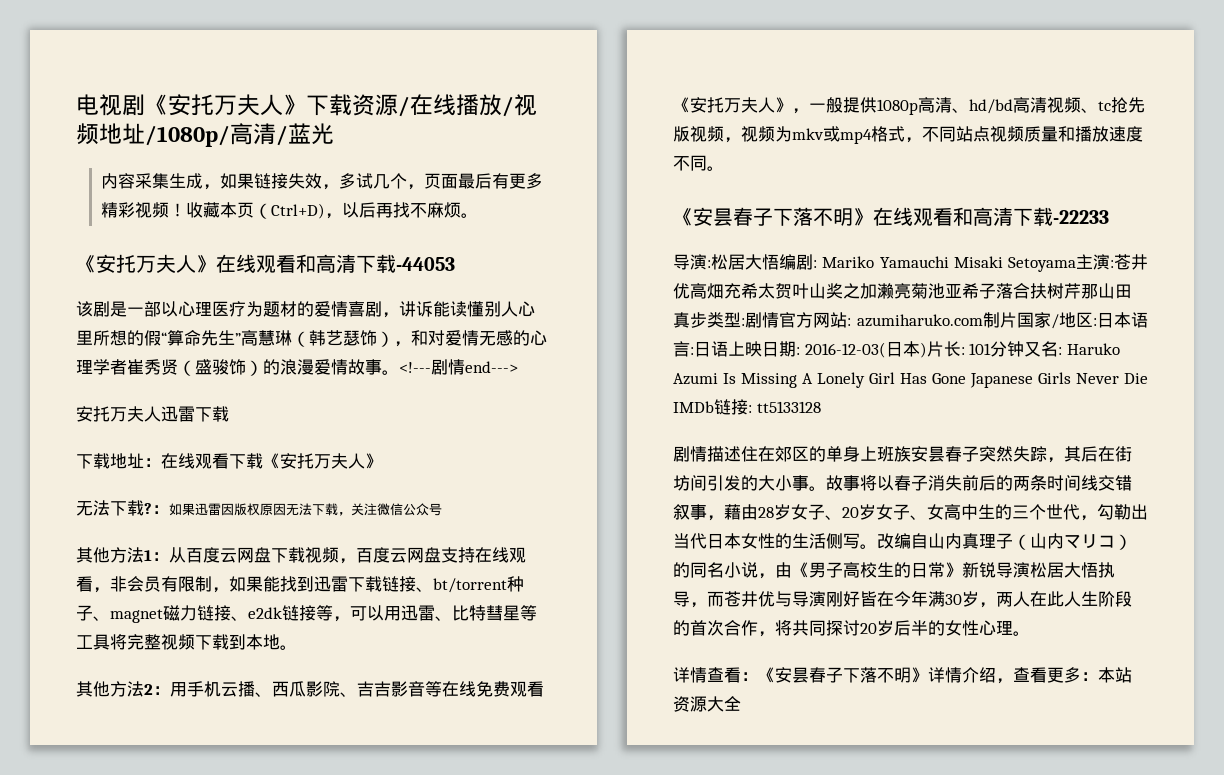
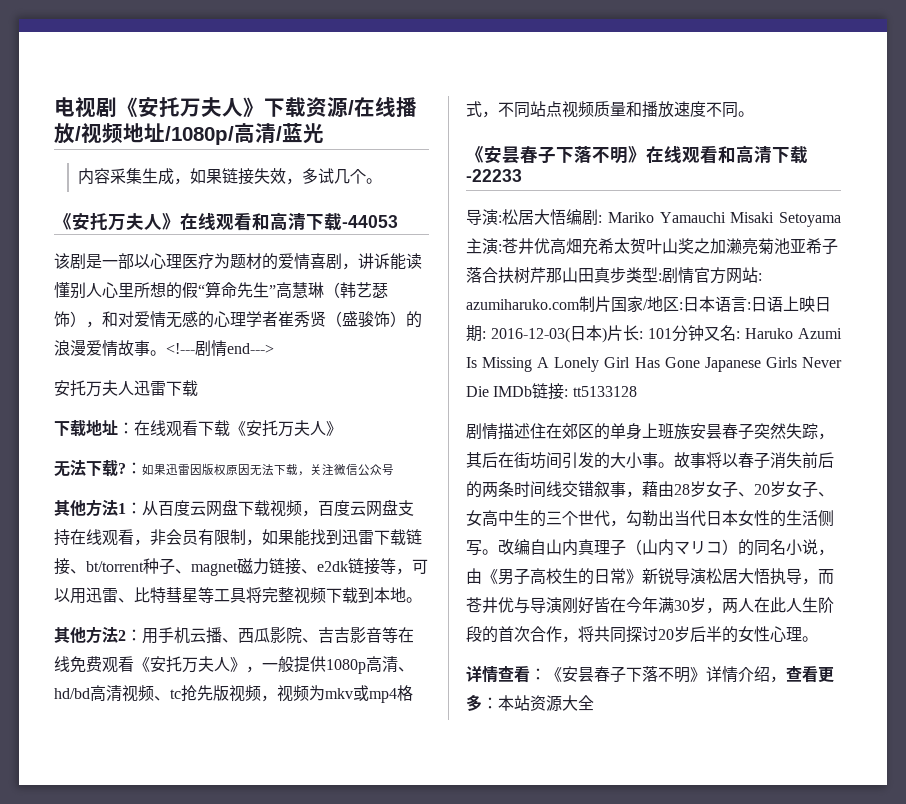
- 内容采集生成，如果链接失效，多试几个，页面最后有更多精彩视频！收藏本页（Ctrl+D)，以后再找不麻烦。
+ 内容采集生成，如果链接失效，多试几个。

